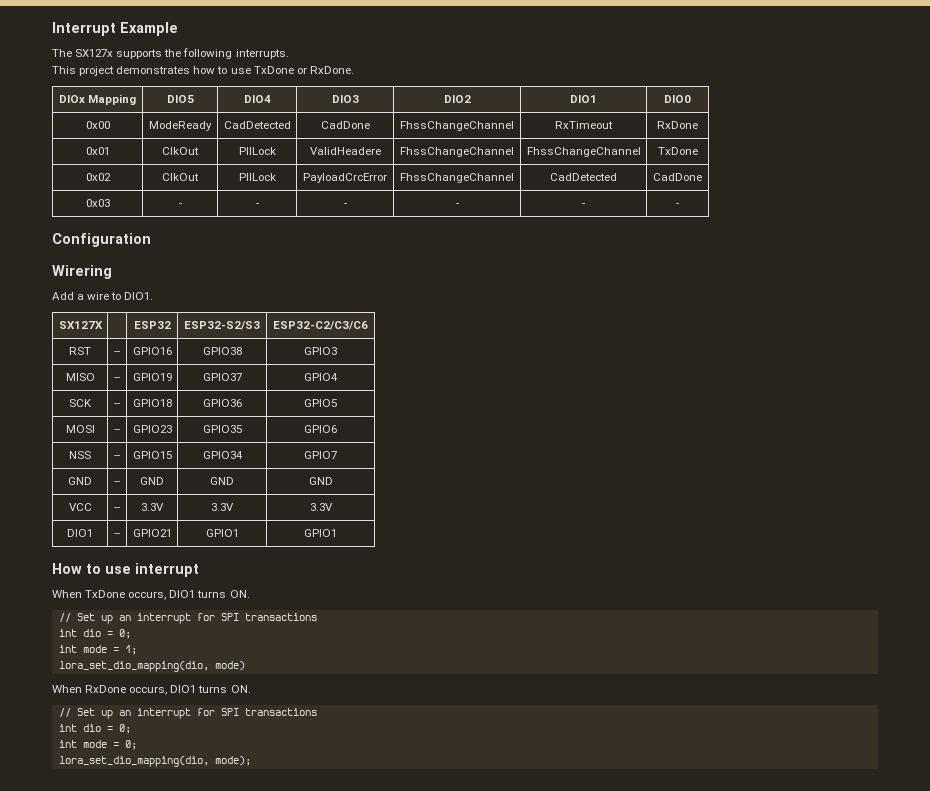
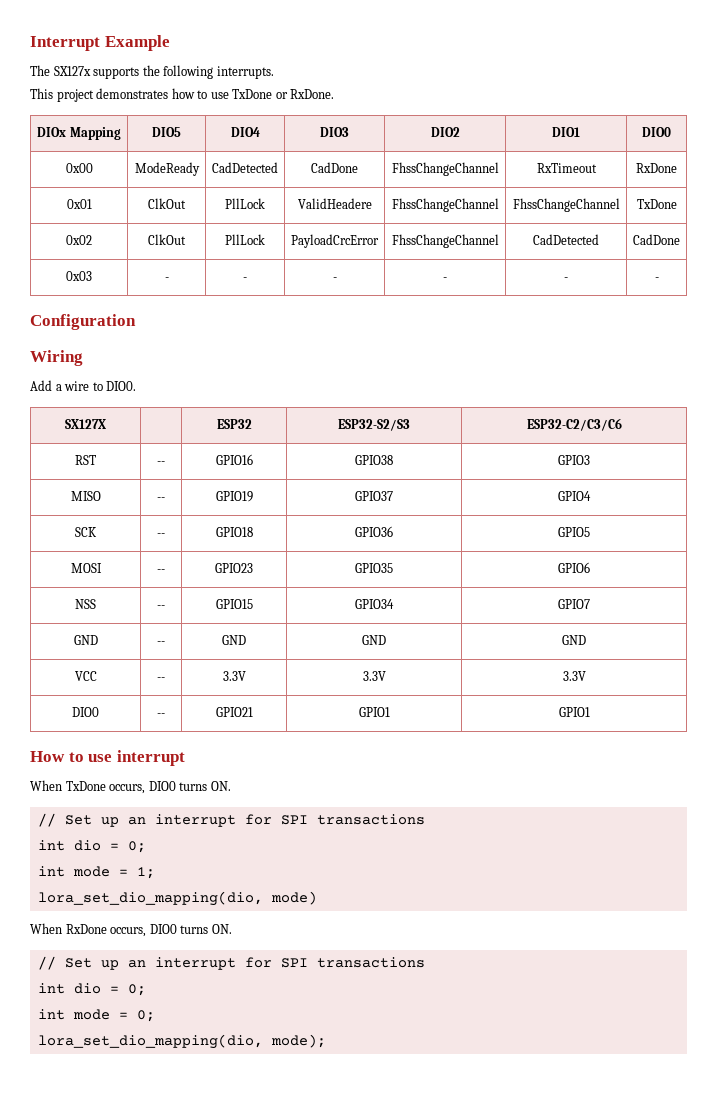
- Wirering
+ Wiring
- Add a wire to DIO1.
+ Add a wire to DIO0.
- DIO1 | -- | GPIO21 | GPIO1 | GPIO1
+ DIO0 | -- | GPIO21 | GPIO1 | GPIO1
- When TxDone occurs, DIO1 turns ON.
+ When TxDone occurs, DIO0 turns ON.
- When RxDone occurs, DIO1 turns ON.
+ When RxDone occurs, DIO0 turns ON.

